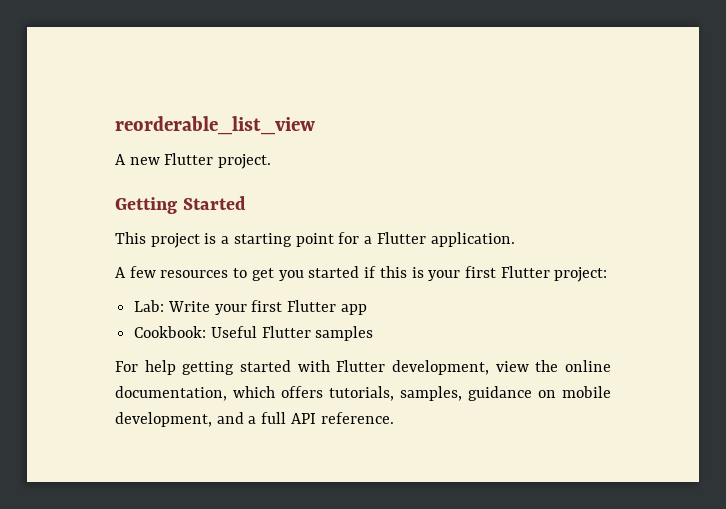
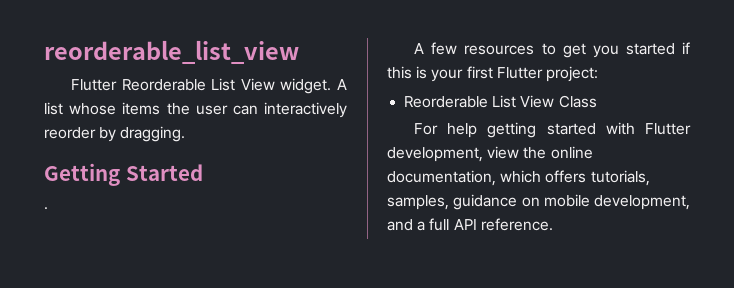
- A new Flutter project.
+ Flutter Reorderable List View widget. A list whose items the user can interactively reorder by dragging.
  Getting Started
- This project is a starting point for a Flutter application.
+ .
- Lab: Write your first Flutter app
- Cookbook: Useful Flutter samples
+ Reorderable List View Class

